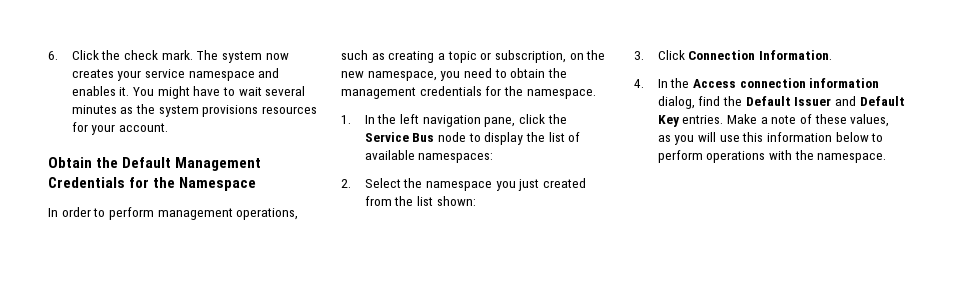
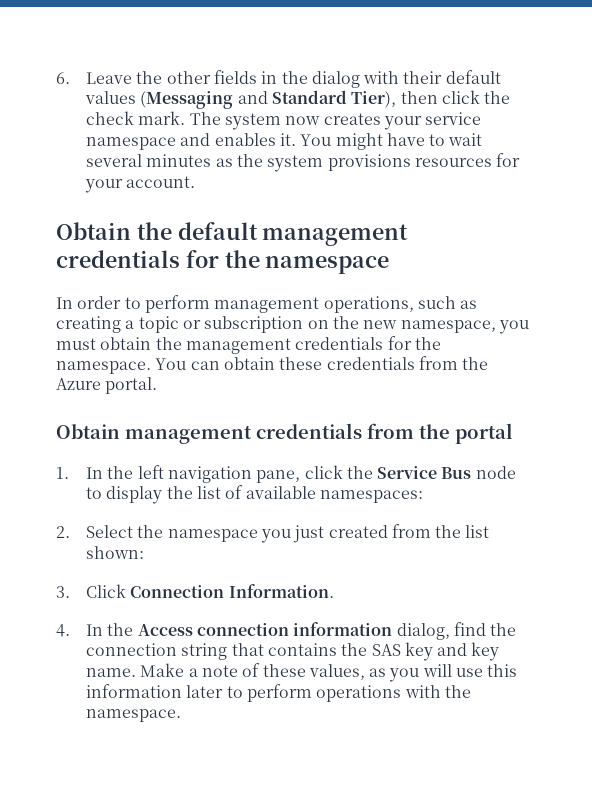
- 6. Click the check mark.
+ 6. Leave the other fields in the dialog with their default values (Messaging and Standard Tier), then click the check mark.
- Obtain the Default Management Credentials for the Namespace
+ Obtain the default management credentials for the namespace
- In order to perform management operations, such as creating a topic or subscription, on the new namespace, you need to obtain the management credentials for the namespace.
+ In order to perform management operations, such as creating a topic or subscription on the new namespace, you must obtain the management credentials for the namespace. You can obtain these credentials from the Azure portal.
+ Obtain management credentials from the portal
- 4. In the Access connection information dialog, find the Default Issuer and Default Key entries.
+ 4. In the Access connection information dialog, find the connection string that contains the SAS key and key name.
- Make a note of these values, as you will use this information below to perform operations with the namespace.
+ Make a note of these values, as you will use this information later to perform operations with the namespace.

